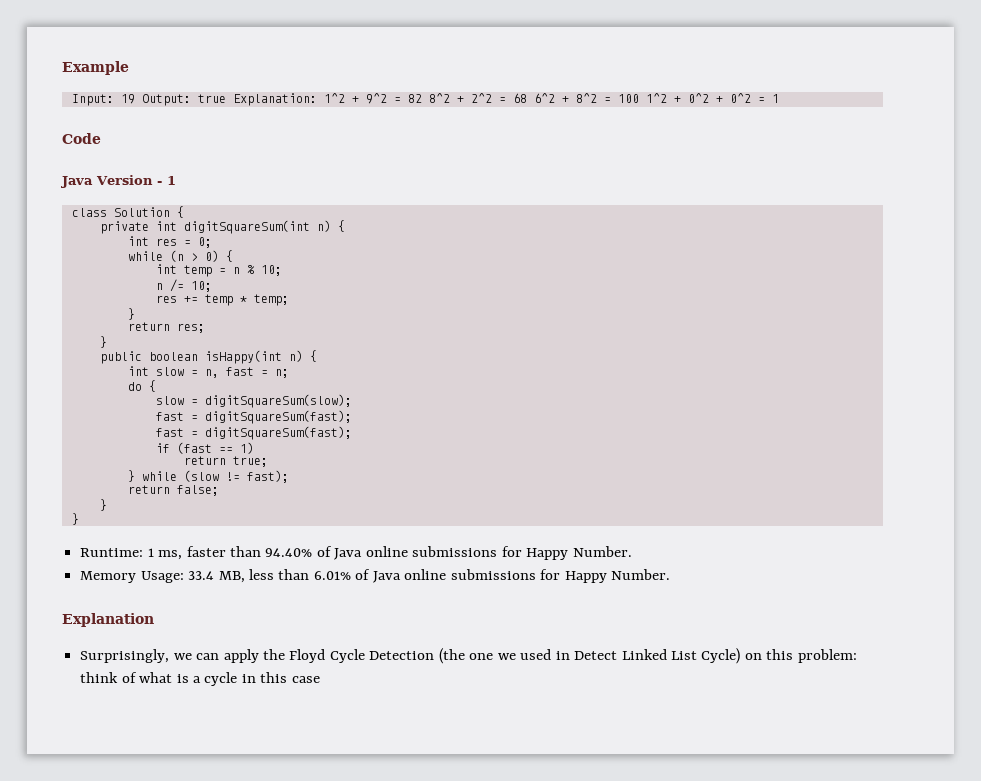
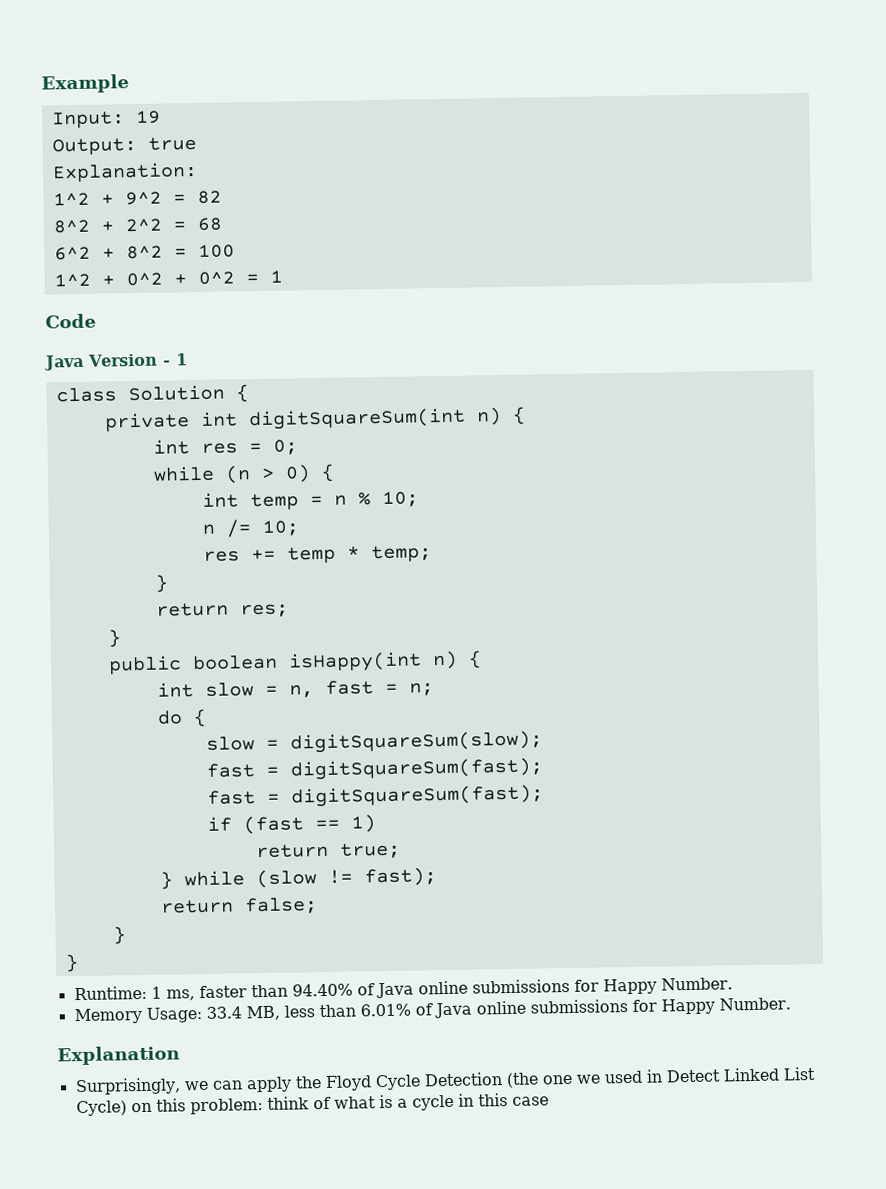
- Input: 19 Output: true Explanation: 1^2 + 9^2 = 82 8^2 + 2^2 = 68 6^2 + 8^2 = 100 1^2 + 0^2 + 0^2 = 1
+ Input: 19
+ Output: true
+ Explanation:
+ 1^2 + 9^2 = 82
+ 8^2 + 2^2 = 68
+ 6^2 + 8^2 = 100
+ 1^2 + 0^2 + 0^2 = 1

